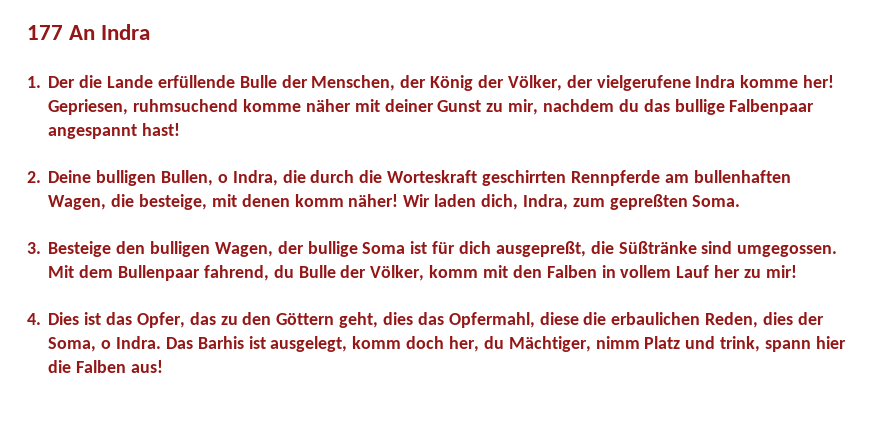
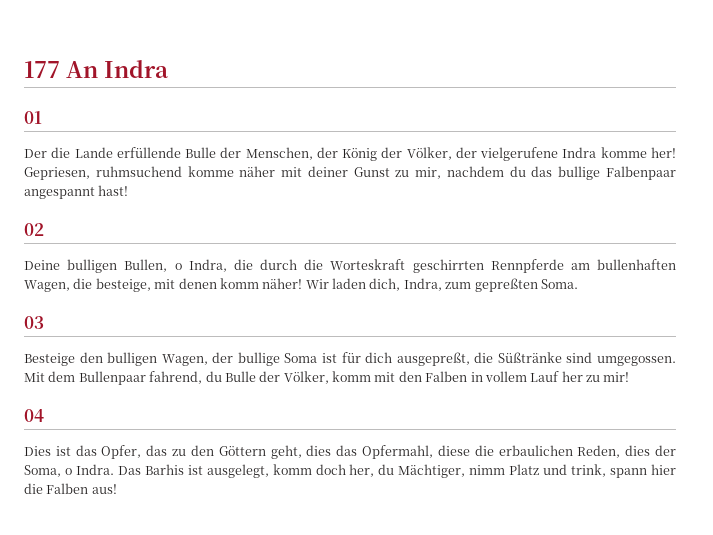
- 1. Der die Lande erfüllende Bulle der Menschen, der König der Völker, der vielgerufene Indra komme her!
+ 01
+ Der die Lande erfüllende Bulle der Menschen, der König der Völker, der vielgerufene Indra komme her!
- 2. Deine bulligen Bullen, o Indra, die durch die Worteskraft geschirrten Rennpferde am bullenhaften Wagen, die besteige, mit denen komm näher!
+ 02
+ Deine bulligen Bullen, o Indra, die durch die Worteskraft geschirrten Rennpferde am bullenhaften Wagen, die besteige, mit denen komm näher!
- 3. Besteige den bulligen Wagen, der bullige Soma ist für dich ausgepreßt, die Süßtränke sind umgegossen.
+ 03
+ Besteige den bulligen Wagen, der bullige Soma ist für dich ausgepreßt, die Süßtränke sind umgegossen.
- 4. Dies ist das Opfer, das zu den Göttern geht, dies das Opfermahl, diese die erbaulichen Reden, dies der Soma, o Indra.
+ 04
+ Dies ist das Opfer, das zu den Göttern geht, dies das Opfermahl, diese die erbaulichen Reden, dies der Soma, o Indra.

